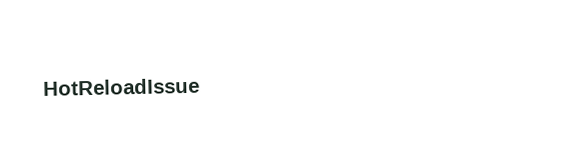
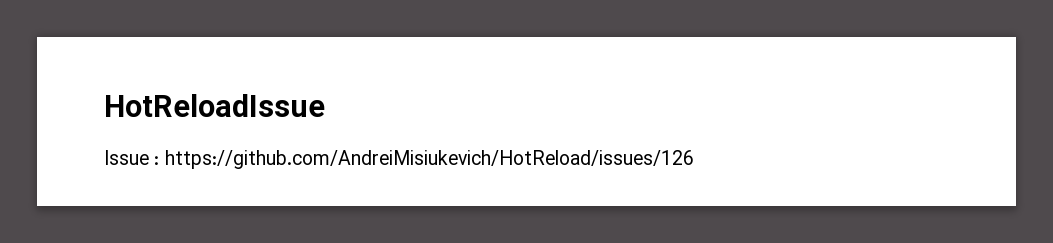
+ Issue : https://github.com/AndreiMisiukevich/HotReload/issues/126

